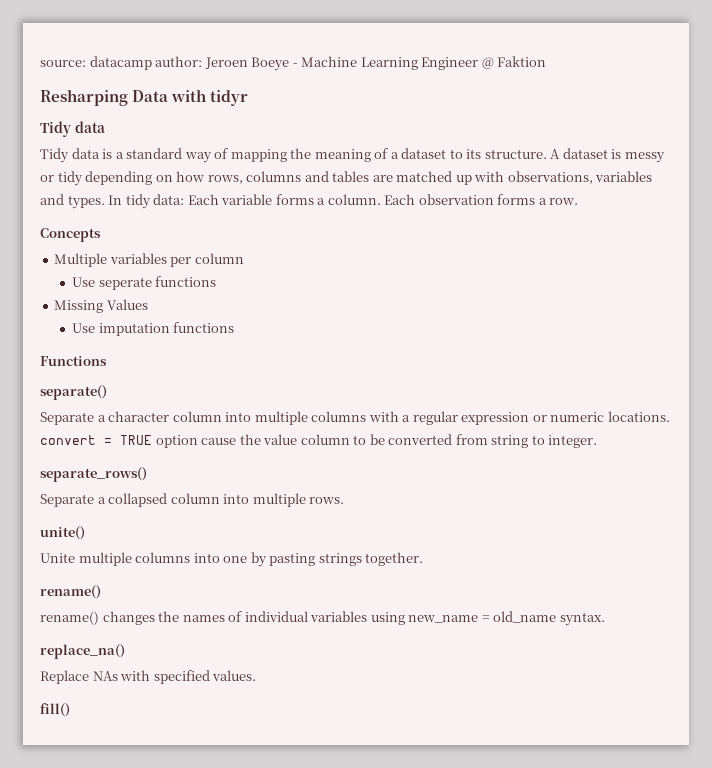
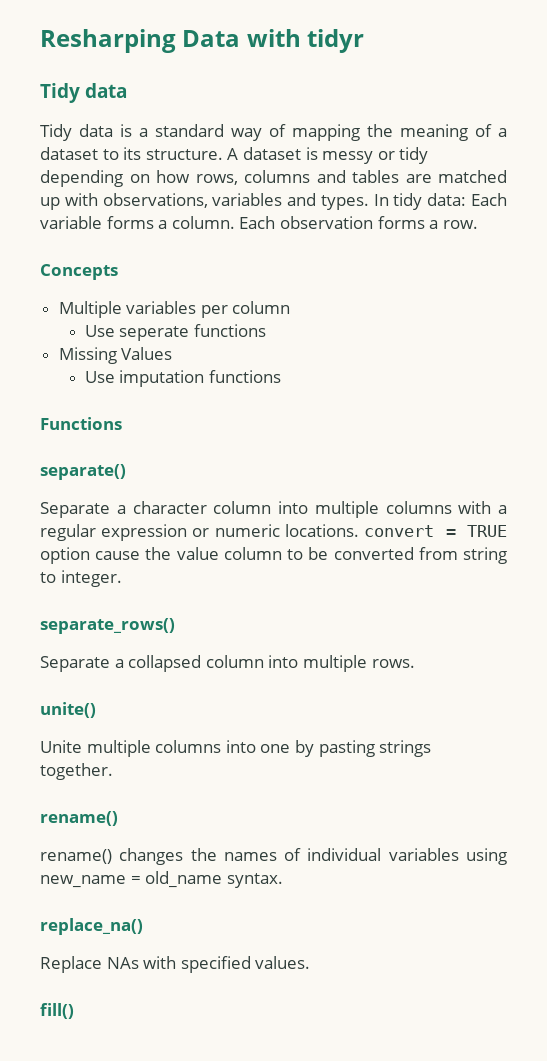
- source: datacamp author: Jeroen Boeye - Machine Learning Engineer @ Faktion

